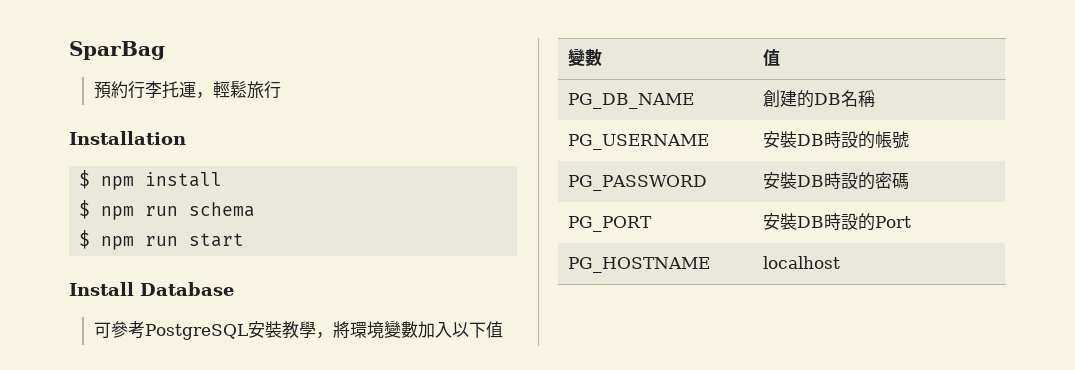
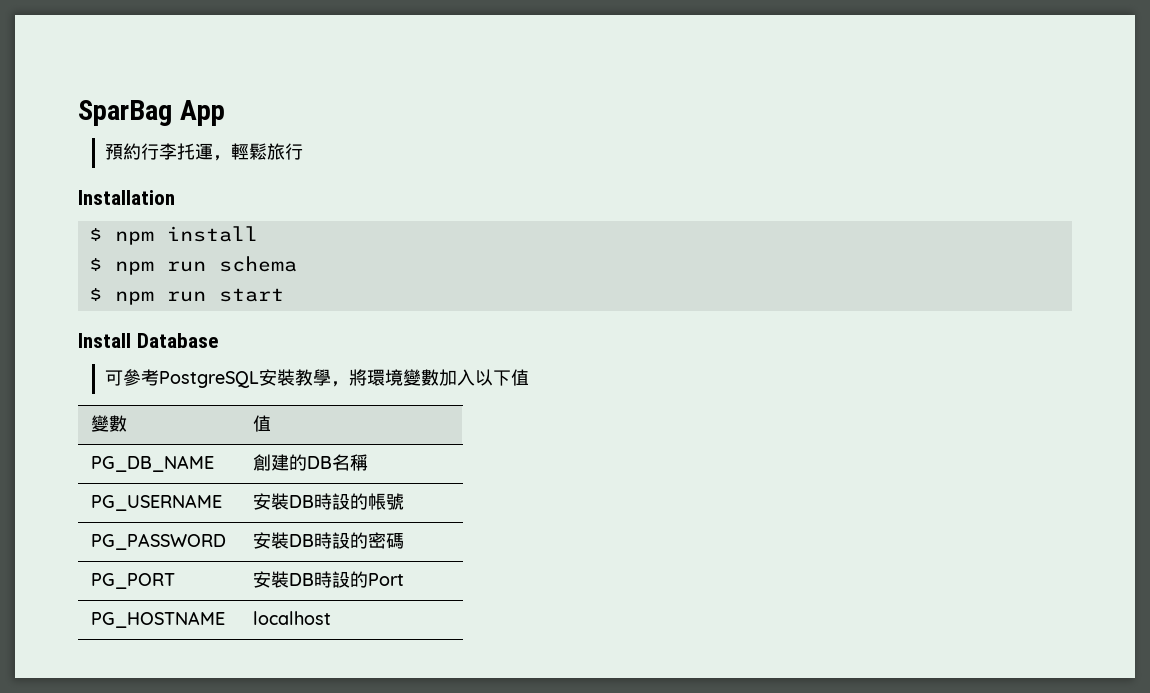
- SparBag
+ SparBag App

